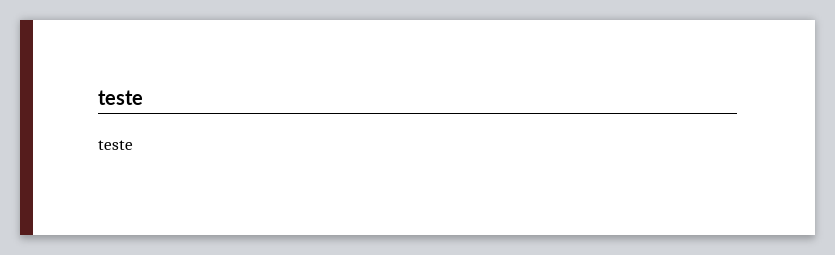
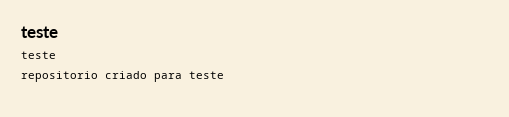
+ repositorio criado para teste

